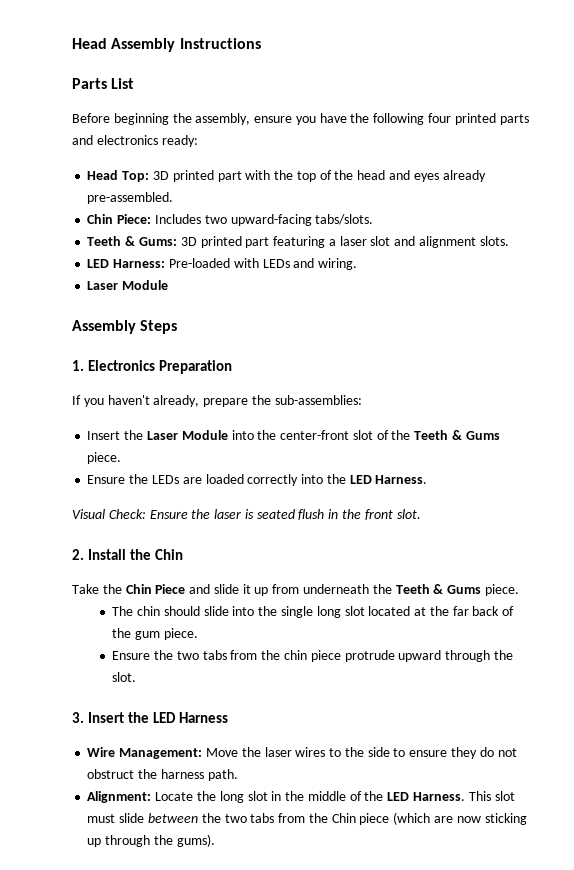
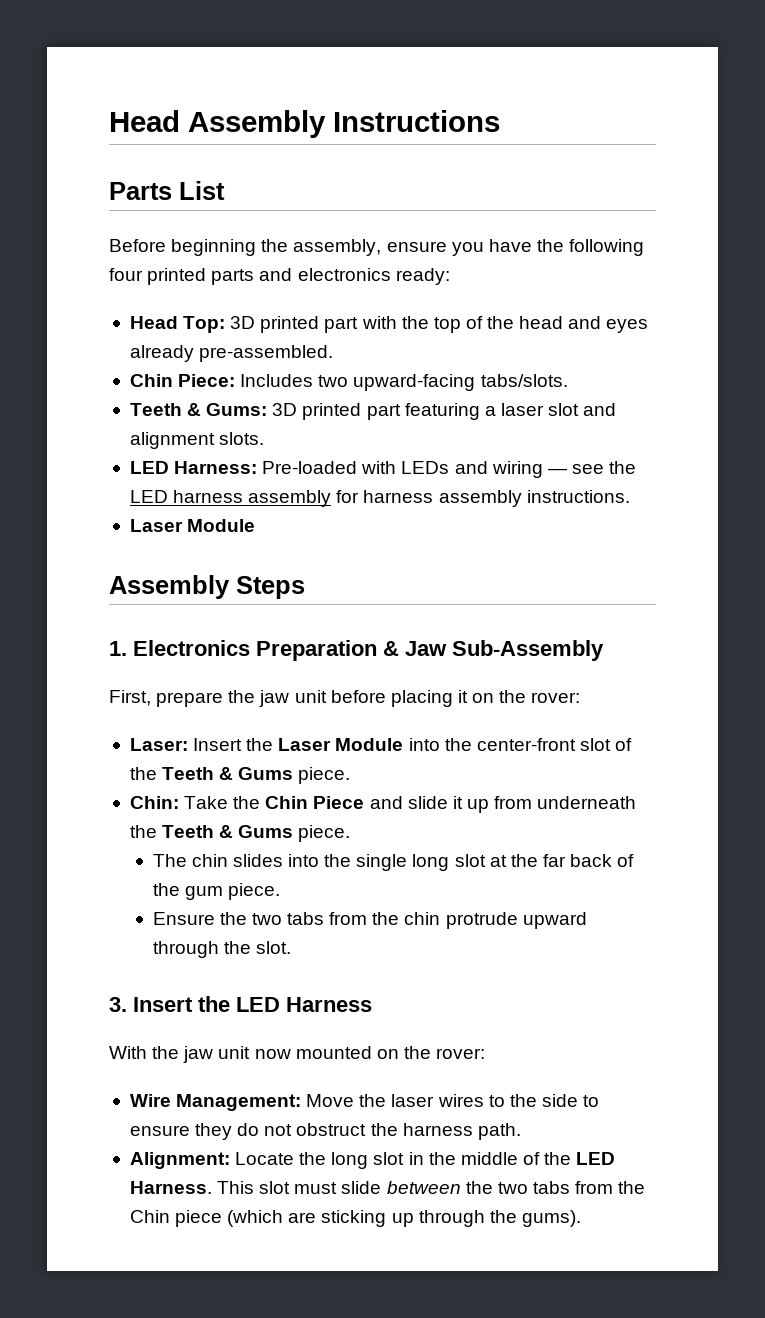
- LED Harness: Pre-loaded with LEDs and wiring.
+ LED Harness: Pre-loaded with LEDs and wiring — see the LED harness assembly for harness assembly instructions.
- 1. Electronics Preparation
- If you haven't already, prepare the sub-assemblies:
- Insert the Laser Module into the center-front slot of the Teeth & Gums piece.
+ 1. Electronics Preparation & Jaw Sub-Assembly
+ First, prepare the jaw unit before placing it on the rover:
+ Laser: Insert the Laser Module into the center-front slot of the Teeth & Gums piece.
- Ensure the LEDs are loaded correctly into the LED Harness.
- Visual Check: Ensure the laser is seated flush in the front slot.
- 2. Install the Chin
- Take the Chin Piece and slide it up from underneath the Teeth & Gums piece.
+ Chin: Take the Chin Piece and slide it up from underneath the Teeth & Gums piece.
- The chin should slide into the single long slot located at the far back of the gum piece.
+ The chin slides into the single long slot at the far back of the gum piece.
- Ensure the two tabs from the chin piece protrude upward through the slot.
+ Ensure the two tabs from the chin protrude upward through the slot.
+ With the jaw unit now mounted on the rover:
- This slot must slide between the two tabs from the Chin piece (which are now sticking up through the gums).
+ This slot must slide between the two tabs from the Chin piece (which are sticking up through the gums).

